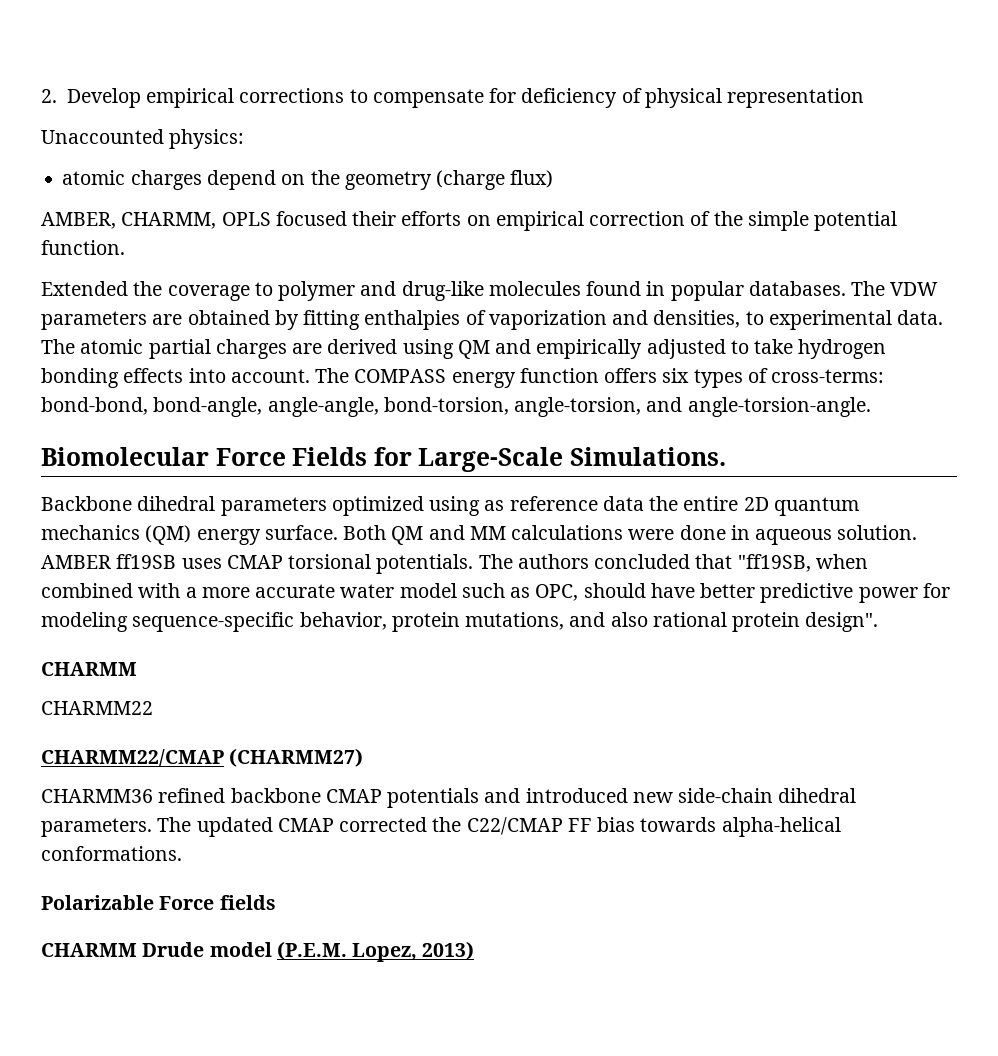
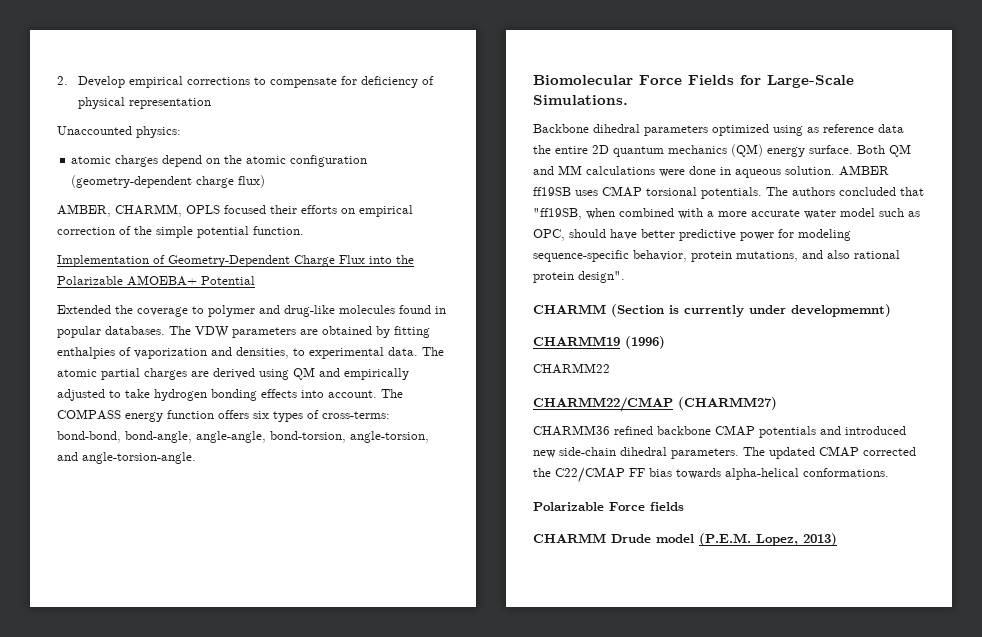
- atomic charges depend on the geometry (charge flux)
+ atomic charges depend on the atomic configuration (geometry-dependent charge flux)
+ Implementation of Geometry-Dependent Charge Flux into the Polarizable AMOEBA+ Potential
  The authors concluded that "ff19SB, when combined with a more accurate water model such as OPC, should have better predictive power for modeling sequence-specific behavior, protein mutations, and also rational protein design".
- CHARMM
+ CHARMM (Section is currently under developmemnt)
+ CHARMM19 (1996)

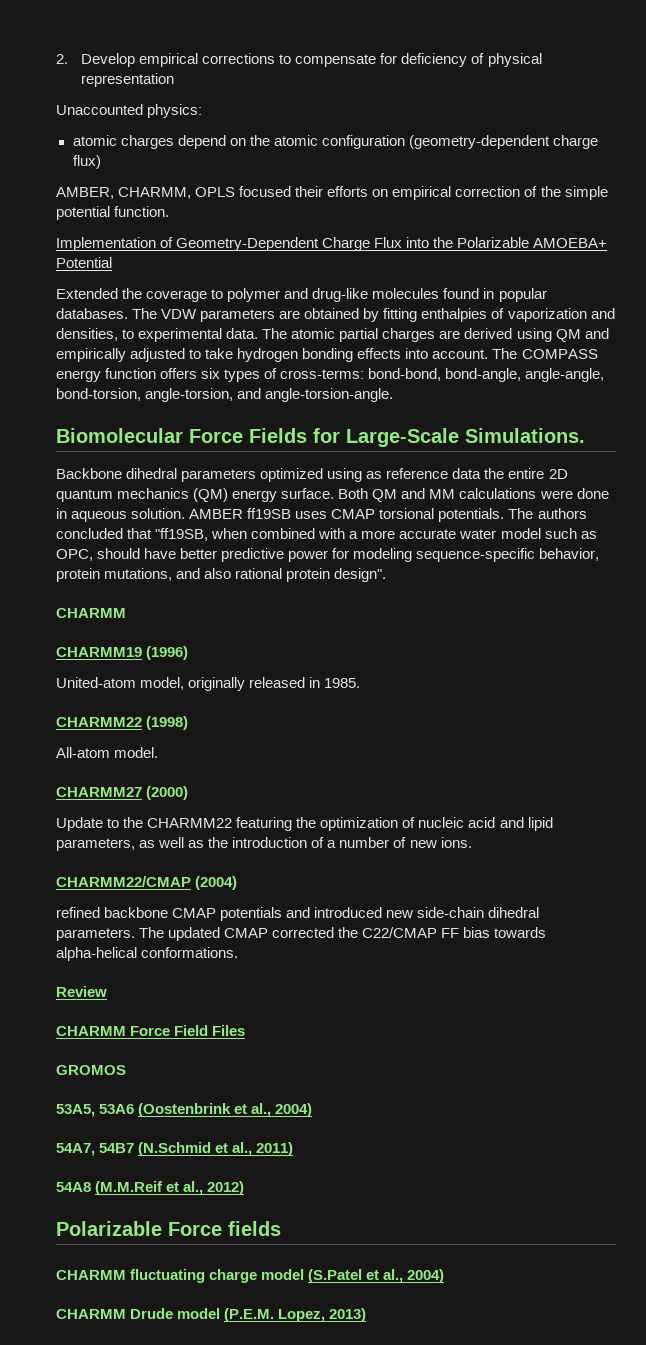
  The authors concluded that "ff19SB, when combined with a more accurate water model such as OPC, should have better predictive power for modeling sequence-specific behavior, protein mutations, and also rational protein design".
- CHARMM (Section is currently under developmemnt)
+ CHARMM
  CHARMM19 (1996)
- CHARMM22
+ United-atom model, originally released in 1985.
+ CHARMM22 (1998)
+ All-atom model.
+ CHARMM27 (2000)
+ Update to the CHARMM22 featuring the optimization of nucleic acid and lipid parameters, as well as the introduction of a number of new ions.
- CHARMM22/CMAP (CHARMM27)
- CHARMM36 refined backbone CMAP potentials and introduced new side-chain dihedral parameters.
+ CHARMM22/CMAP (2004)
+ refined backbone CMAP potentials and introduced new side-chain dihedral parameters.
+ Review
+ CHARMM Force Field Files
+ GROMOS
+ 53A5, 53A6 (Oostenbrink et al., 2004)
+ 54A7, 54B7 (N.Schmid et al., 2011)
+ 54A8 (M.M.Reif et al., 2012)
  Polarizable Force fields
+ CHARMM fluctuating charge model (S.Patel et al., 2004)

